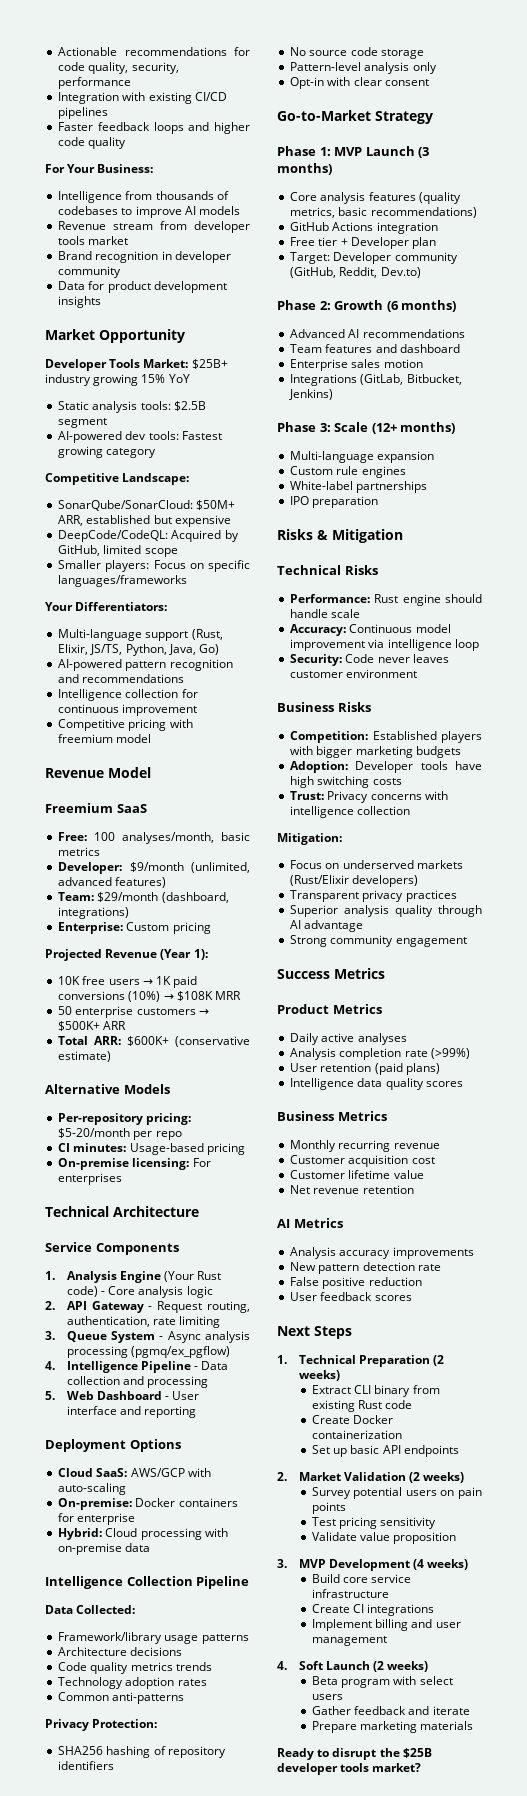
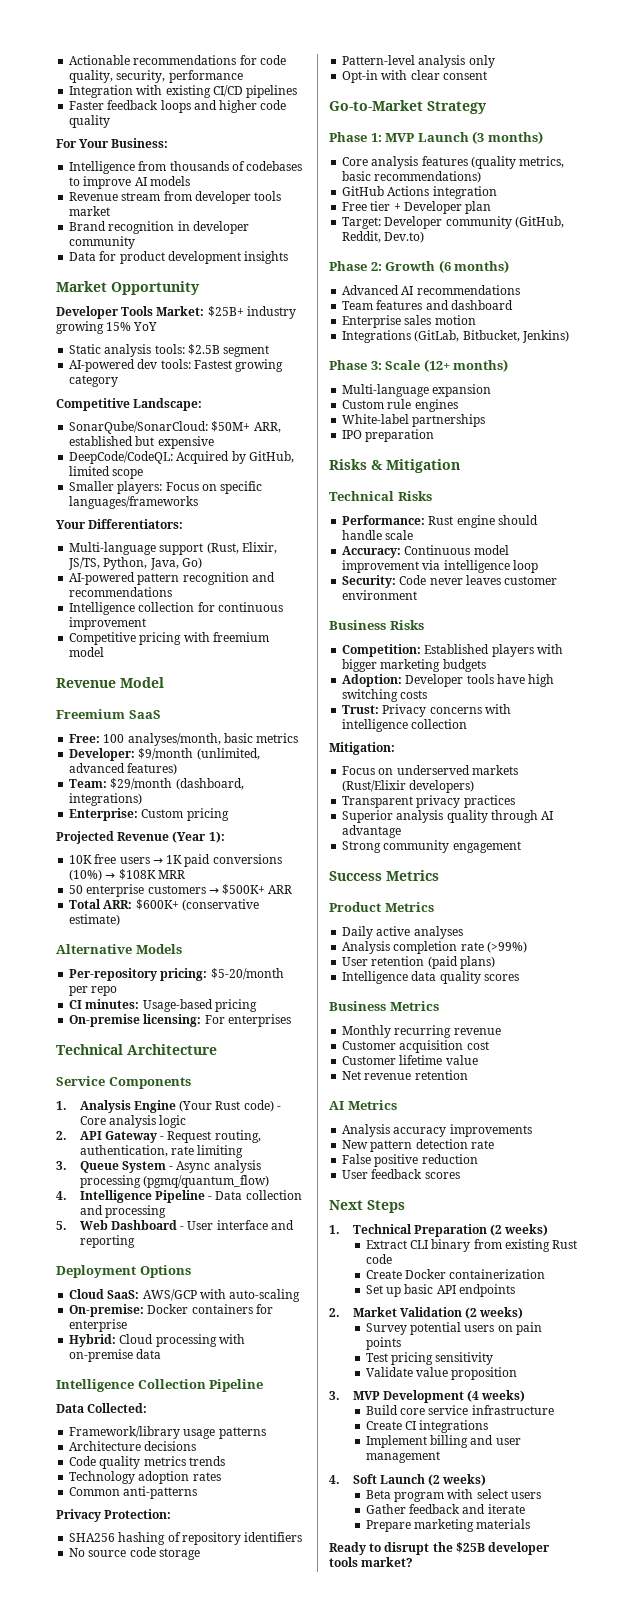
- 3. Queue System - Async analysis processing (pgmq/ex_pgflow)
+ 3. Queue System - Async analysis processing (pgmq/quantum_flow)

